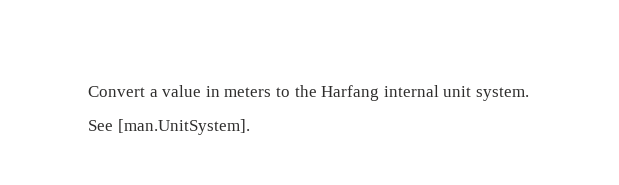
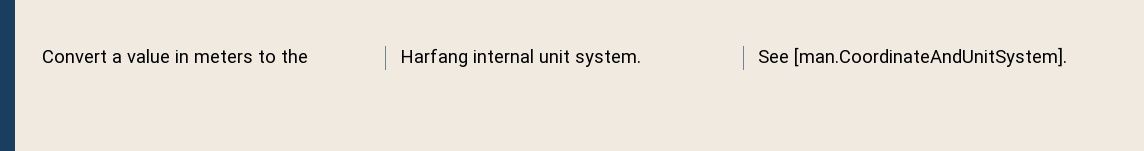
- See [man.UnitSystem].
+ See [man.CoordinateAndUnitSystem].

